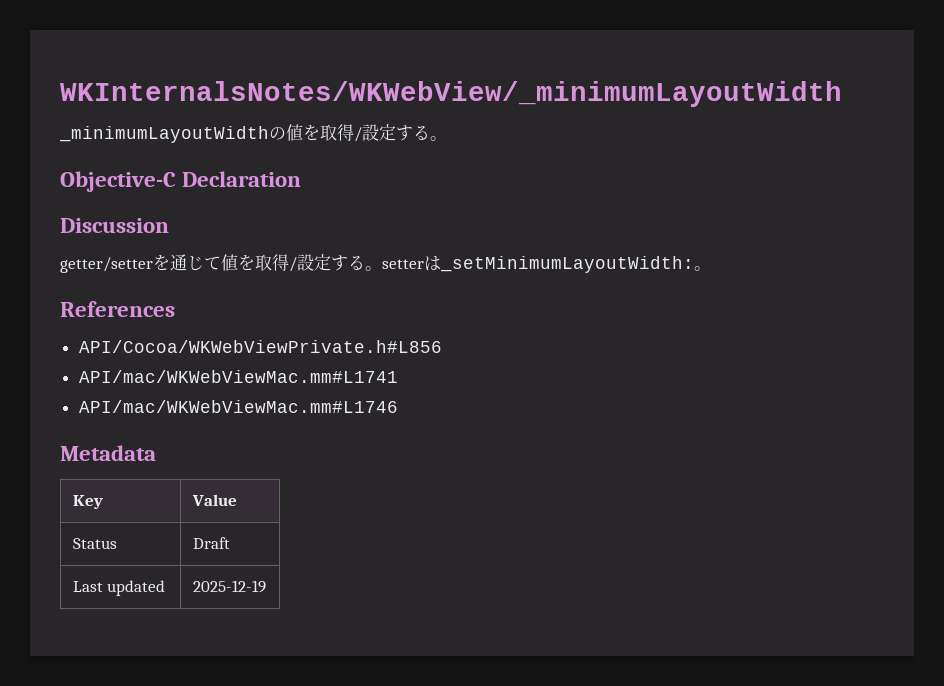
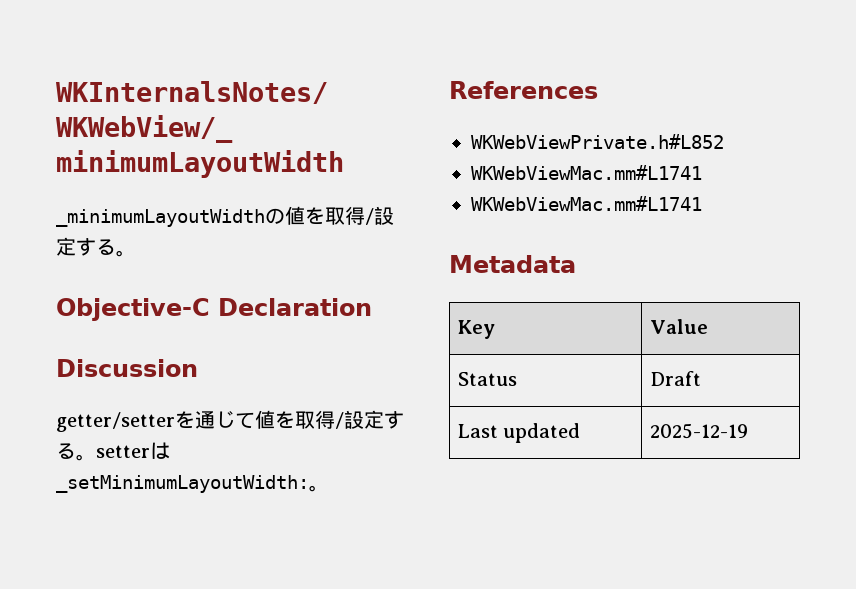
- API/Cocoa/WKWebViewPrivate.h#L856
- API/mac/WKWebViewMac.mm#L1741
- API/mac/WKWebViewMac.mm#L1746
+ WKWebViewPrivate.h#L852
+ WKWebViewMac.mm#L1741
+ WKWebViewMac.mm#L1741

